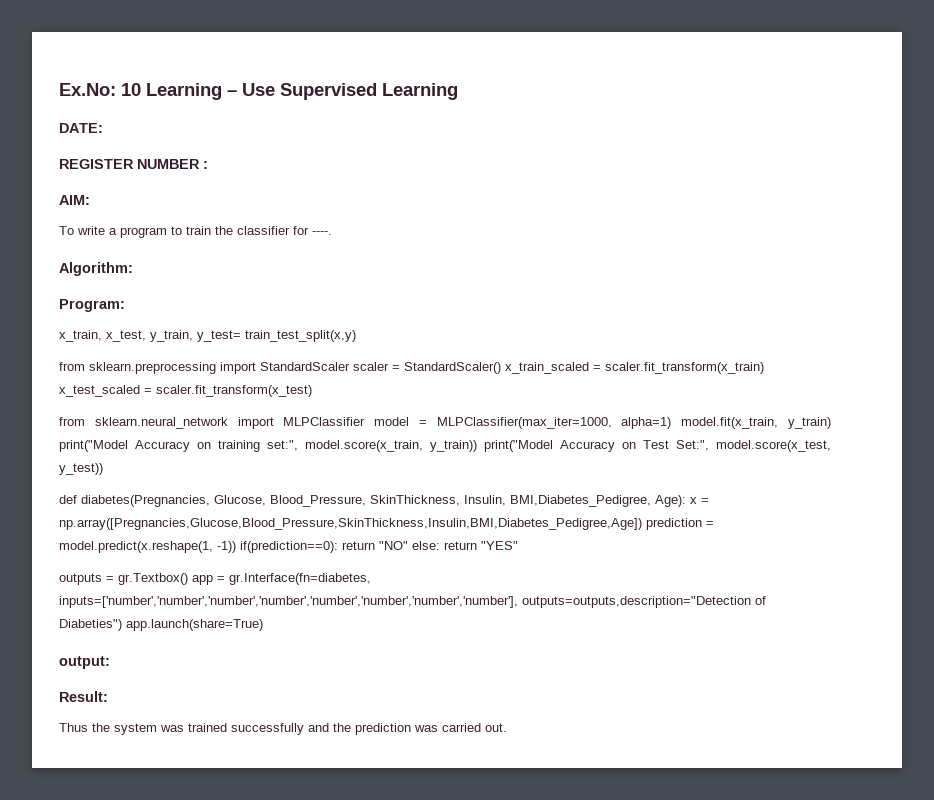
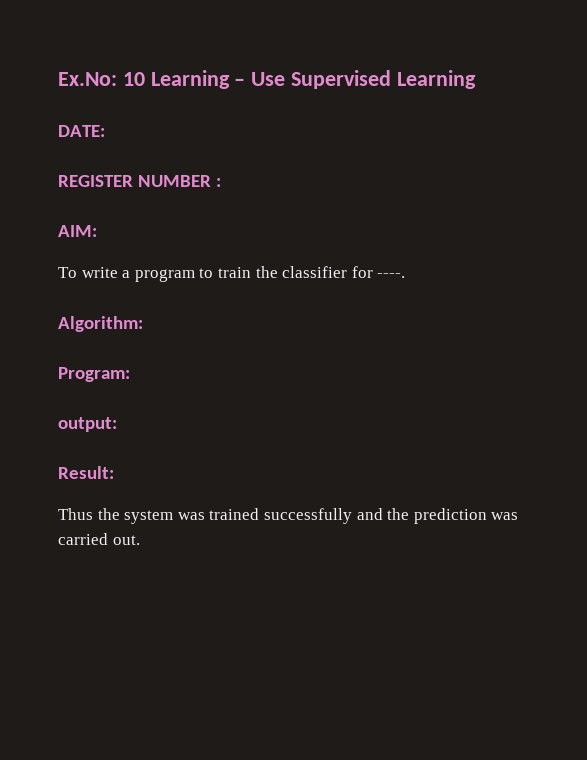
- x_train, x_test, y_train, y_test= train_test_split(x,y)
- from sklearn.preprocessing import StandardScaler scaler = StandardScaler() x_train_scaled = scaler.fit_transform(x_train) x_test_scaled = scaler.fit_transform(x_test)
- from sklearn.neural_network import MLPClassifier model = MLPClassifier(max_iter=1000, alpha=1) model.fit(x_train, y_train) print("Model Accuracy on training set:", model.score(x_train, y_train)) print("Model Accuracy on Test Set:", model.score(x_test, y_test))
- def diabetes(Pregnancies, Glucose, Blood_Pressure, SkinThickness, Insulin, BMI,Diabetes_Pedigree, Age): x = np.array([Pregnancies,Glucose,Blood_Pressure,SkinThickness,Insulin,BMI,Diabetes_Pedigree,Age]) prediction = model.predict(x.reshape(1, -1)) if(prediction==0): return "NO" else: return "YES"
- outputs = gr.Textbox() app = gr.Interface(fn=diabetes, inputs=['number','number','number','number','number','number','number','number'], outputs=outputs,description="Detection of Diabeties") app.launch(share=True)

